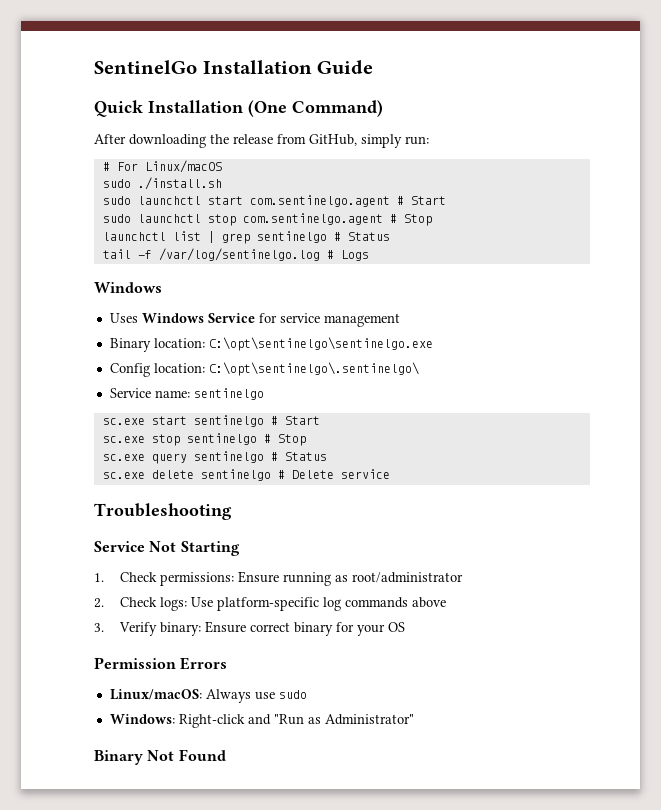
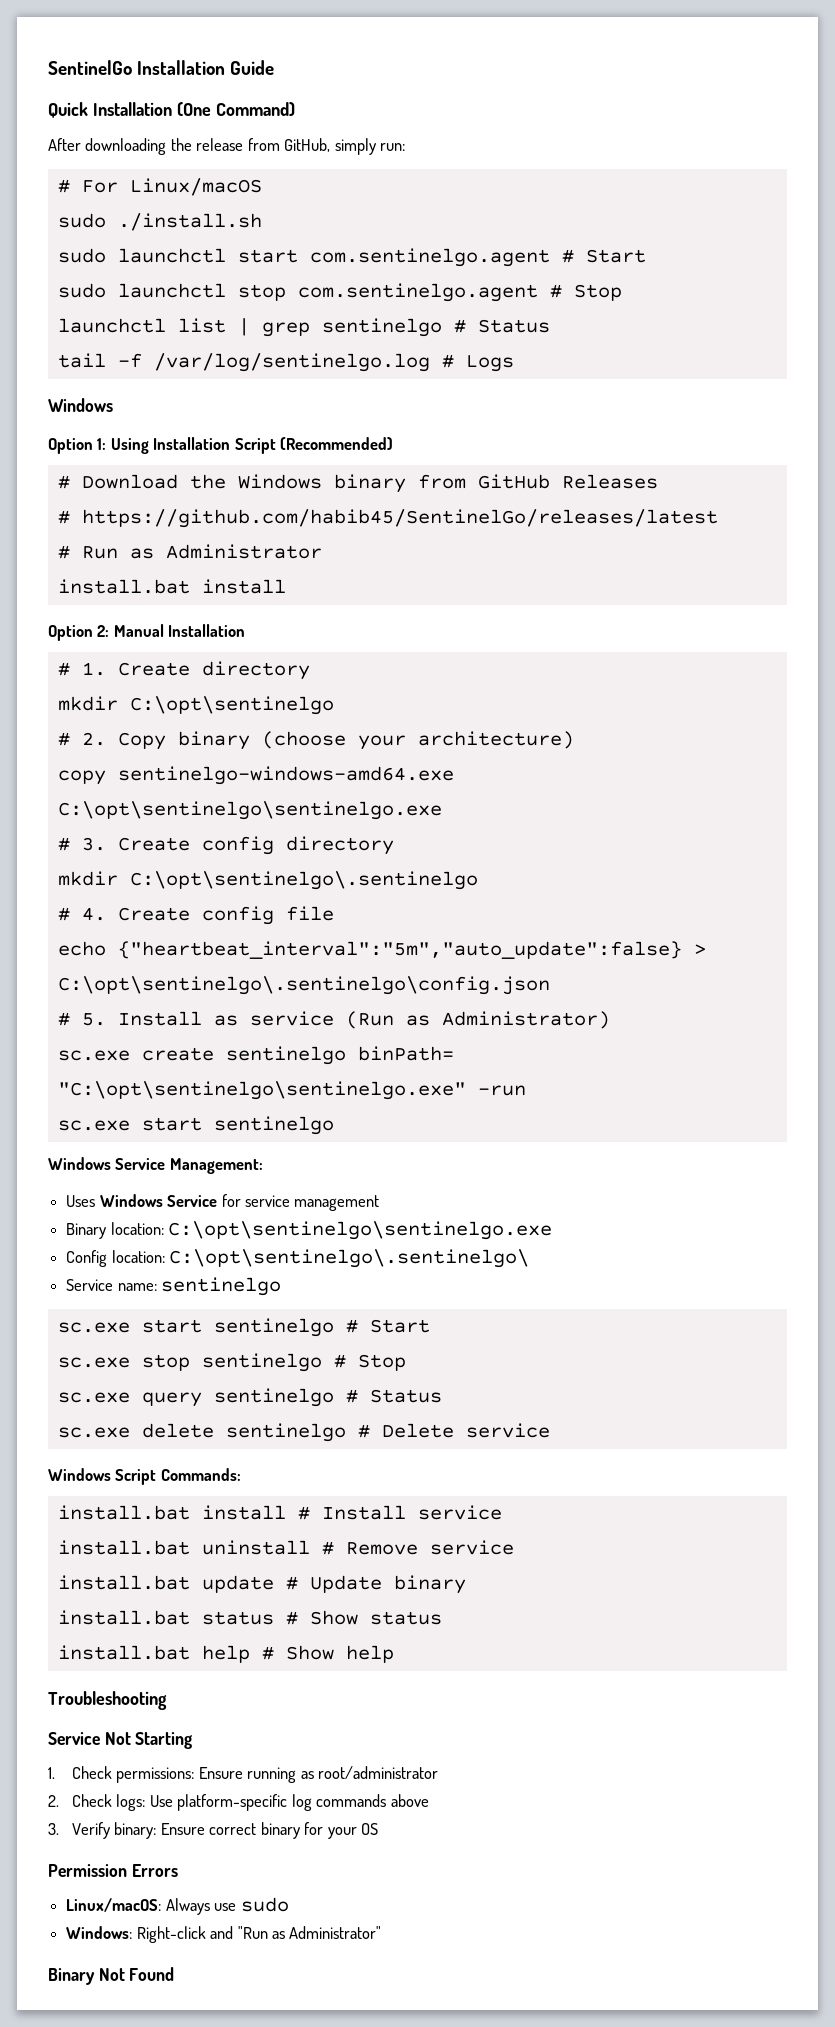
+ Option 1: Using Installation Script (Recommended)
+ # Download the Windows binary from GitHub Releases
+ # https://github.com/habib45/SentinelGo/releases/latest
+ # Run as Administrator
+ install.bat install
+ Option 2: Manual Installation
+ # 1. Create directory
+ mkdir C:\opt\sentinelgo
+ # 2. Copy binary (choose your architecture)
+ copy sentinelgo-windows-amd64.exe C:\opt\sentinelgo\sentinelgo.exe
+ # 3. Create config directory
+ mkdir C:\opt\sentinelgo\.sentinelgo
+ # 4. Create config file
+ echo {"heartbeat_interval":"5m","auto_update":false} > C:\opt\sentinelgo\.sentinelgo\config.json
+ # 5. Install as service (Run as Administrator)
+ sc.exe create sentinelgo binPath= "C:\opt\sentinelgo\sentinelgo.exe" -run
+ sc.exe start sentinelgo
+ Windows Service Management:
+ Windows Script Commands:
+ install.bat install # Install service
+ install.bat uninstall # Remove service
+ install.bat update # Update binary
+ install.bat status # Show status
+ install.bat help # Show help

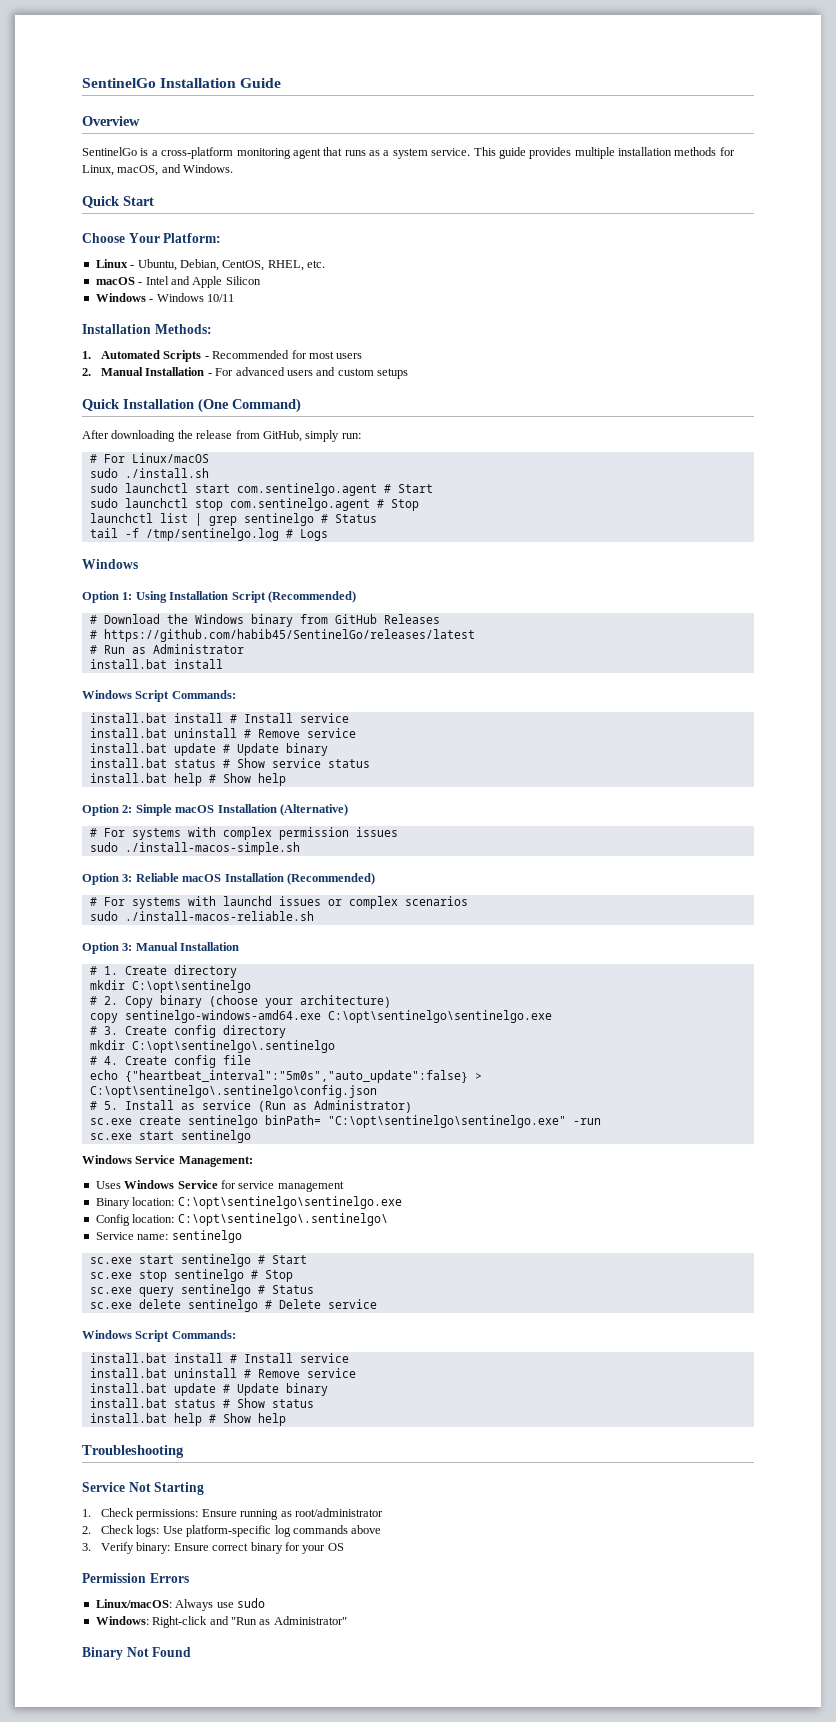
+ Overview
+ SentinelGo is a cross-platform monitoring agent that runs as a system service. This guide provides multiple installation methods for Linux, macOS, and Windows.
+ Quick Start
+ Choose Your Platform:
+ Linux - Ubuntu, Debian, CentOS, RHEL, etc.
+ macOS - Intel and Apple Silicon
+ Windows - Windows 10/11
+ Installation Methods:
+ 1. Automated Scripts - Recommended for most users
+ 2. Manual Installation - For advanced users and custom setups
- tail -f /var/log/sentinelgo.log # Logs
+ tail -f /tmp/sentinelgo.log # Logs
  # Run as Administrator
  install.bat install
- Option 2: Manual Installation
+ Windows Script Commands:
+ install.bat install # Install service
+ install.bat uninstall # Remove service
+ install.bat update # Update binary
+ install.bat status # Show service status
+ install.bat help # Show help
+ Option 2: Simple macOS Installation (Alternative)
+ # For systems with complex permission issues
+ sudo ./install-macos-simple.sh
+ Option 3: Reliable macOS Installation (Recommended)
+ # For systems with launchd issues or complex scenarios
+ sudo ./install-macos-reliable.sh
+ Option 3: Manual Installation
- echo {"heartbeat_interval":"5m","auto_update":false} > C:\opt\sentinelgo\.sentinelgo\config.json
+ echo {"heartbeat_interval":"5m0s","auto_update":false} > C:\opt\sentinelgo\.sentinelgo\config.json

